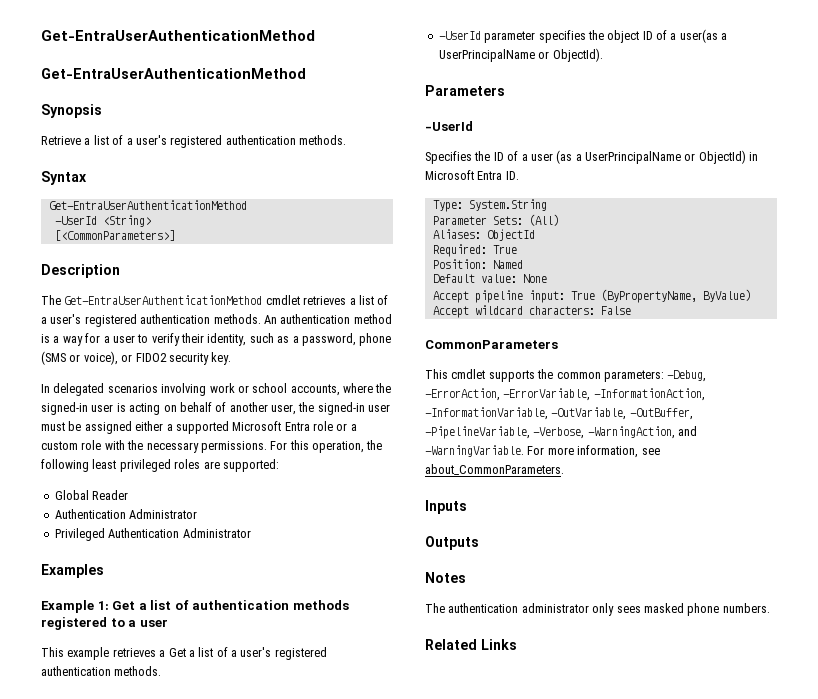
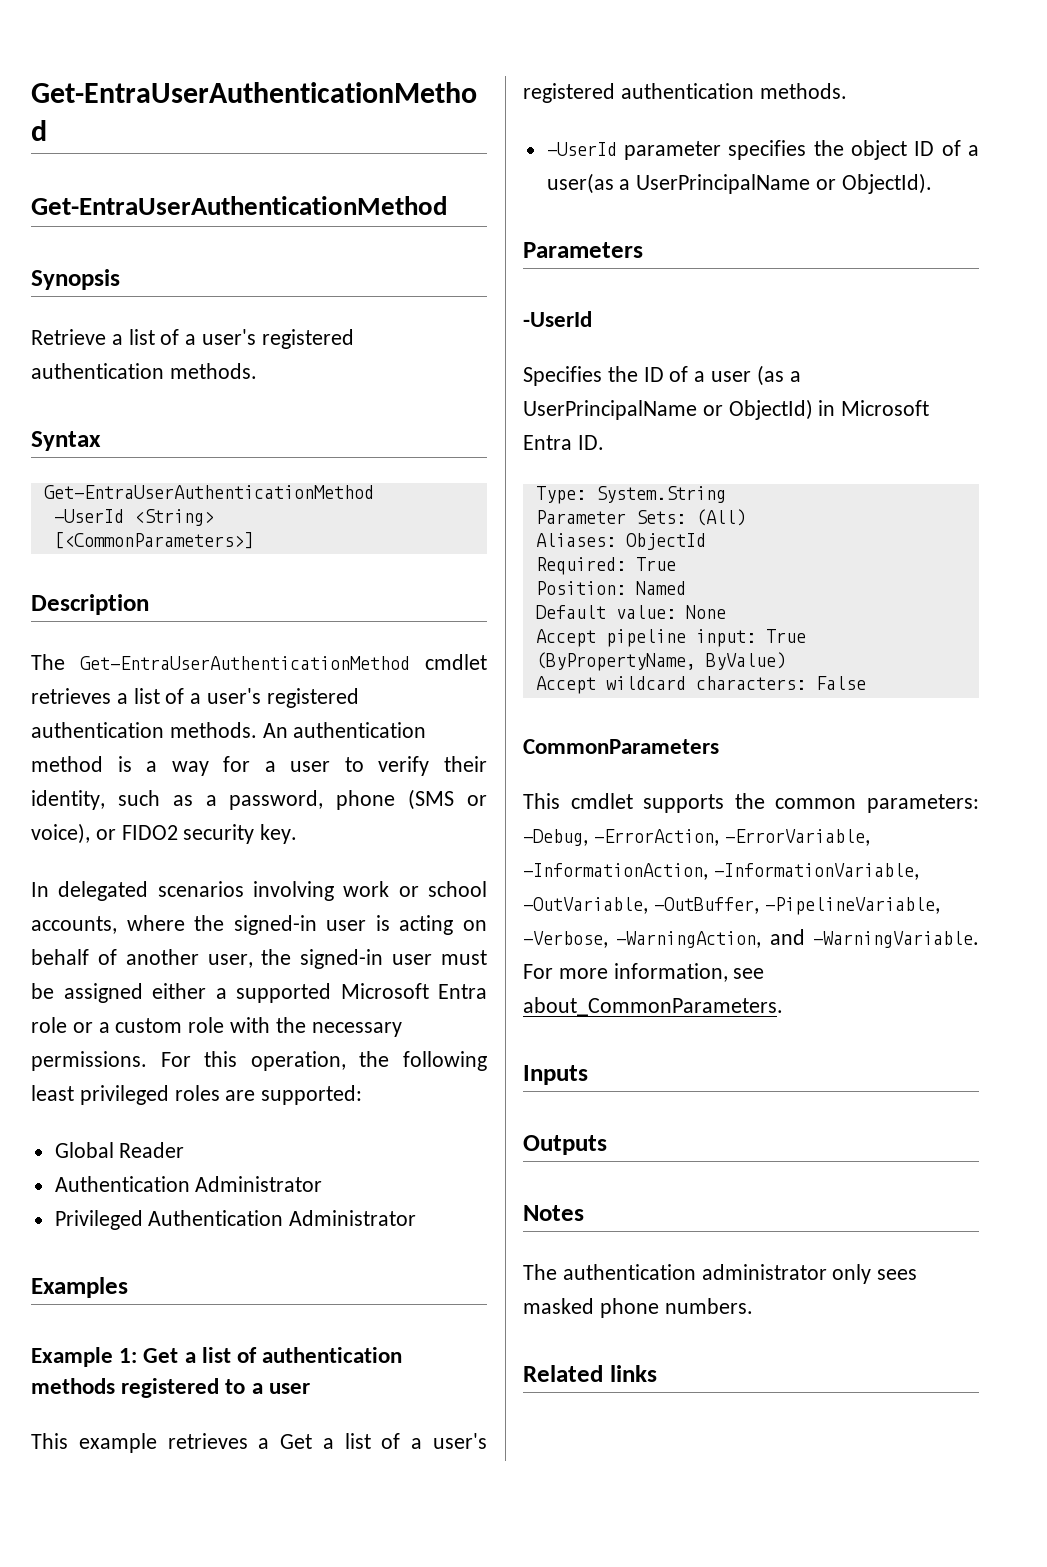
- Related Links
+ Related links

